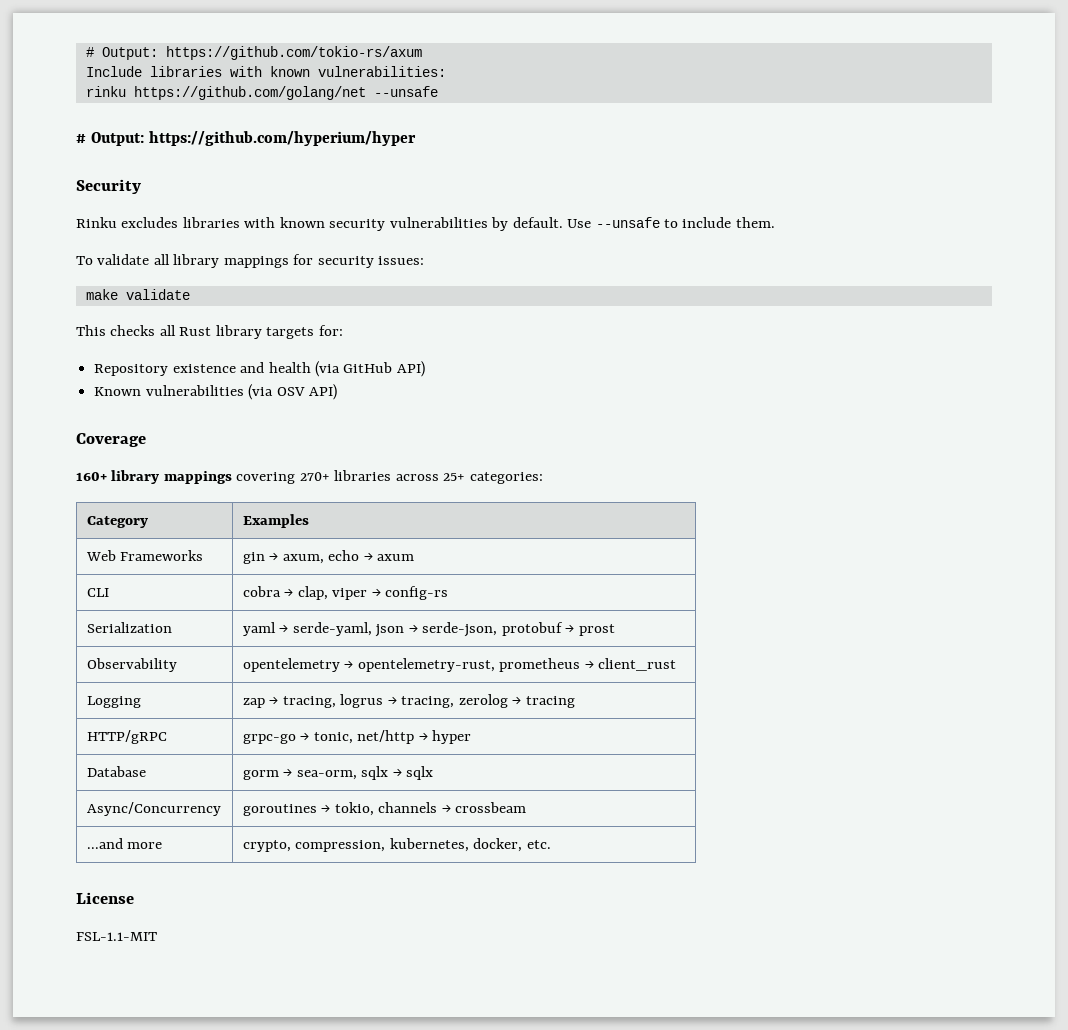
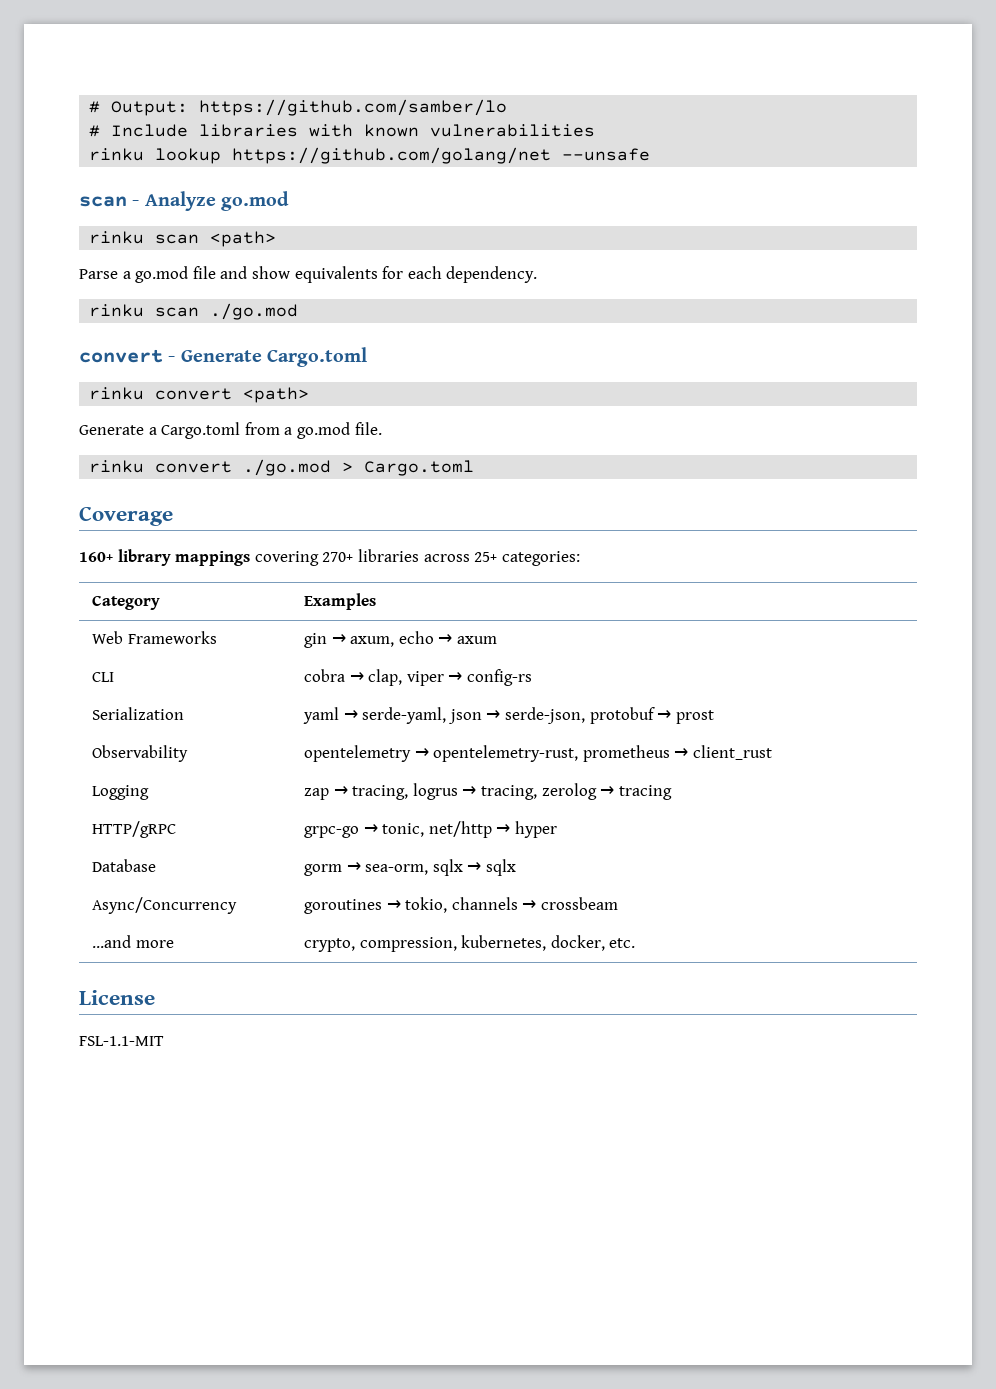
- # Output: https://github.com/tokio-rs/axum
- Include libraries with known vulnerabilities:
- rinku https://github.com/golang/net --unsafe
+ # Output: https://github.com/samber/lo
+ # Include libraries with known vulnerabilities
+ rinku lookup https://github.com/golang/net --unsafe
- # Output: https://github.com/hyperium/hyper
- Security
- Rinku excludes libraries with known security vulnerabilities by default. Use --unsafe to include them.
- To validate all library mappings for security issues:
- make validate
- This checks all Rust library targets for:
- Repository existence and health (via GitHub API)
- Known vulnerabilities (via OSV API)
+ scan - Analyze go.mod
+ rinku scan <path>
+ Parse a go.mod file and show equivalents for each dependency.
+ rinku scan ./go.mod
+ convert - Generate Cargo.toml
+ rinku convert <path>
+ Generate a Cargo.toml from a go.mod file.
+ rinku convert ./go.mod > Cargo.toml

